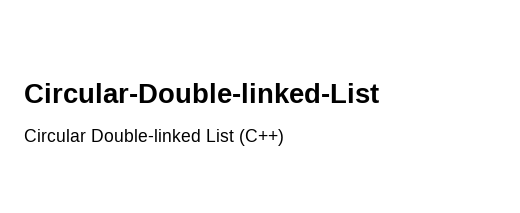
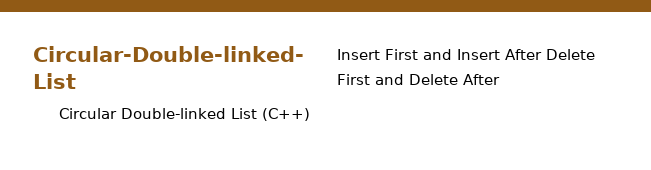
- Circular Double-linked List (C++)
+ Circular Double-linked List (C++) Insert First and Insert After Delete First and Delete After

